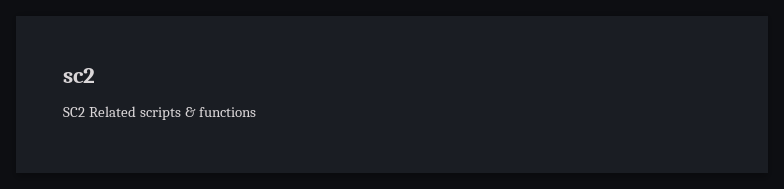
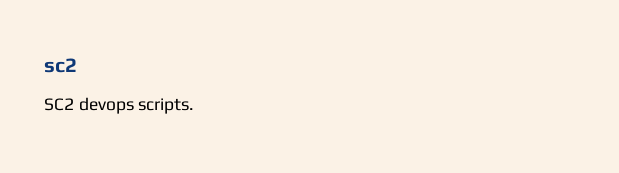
- SC2 Related scripts & functions
+ SC2 devops scripts.

